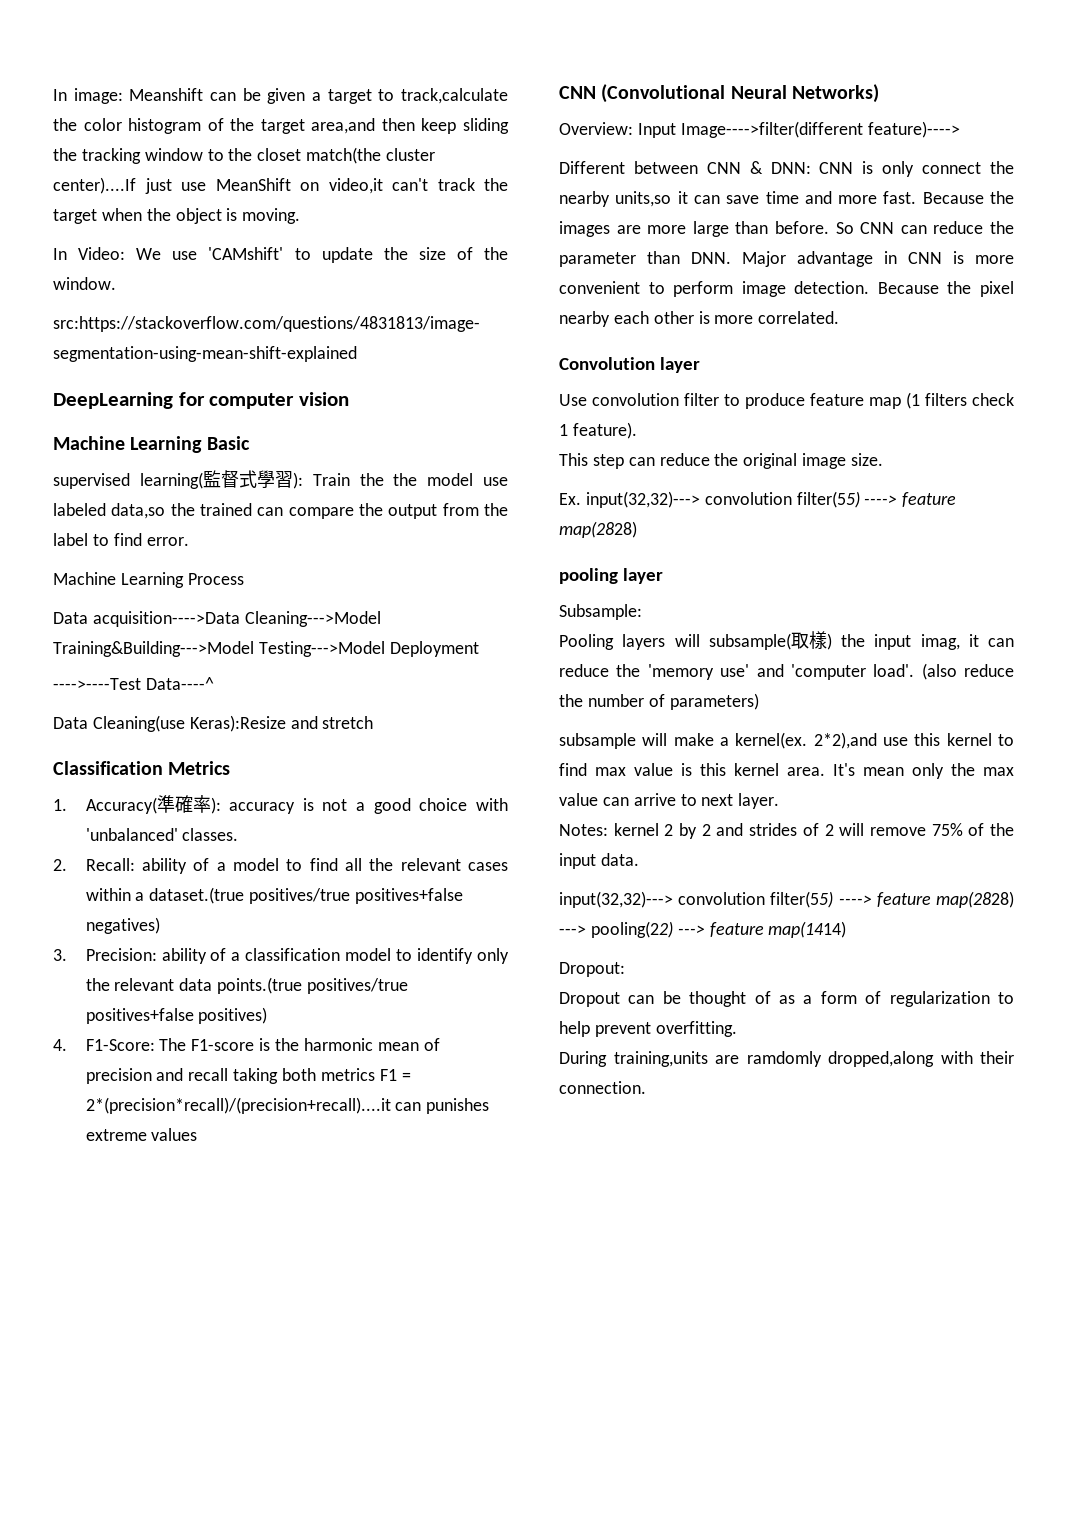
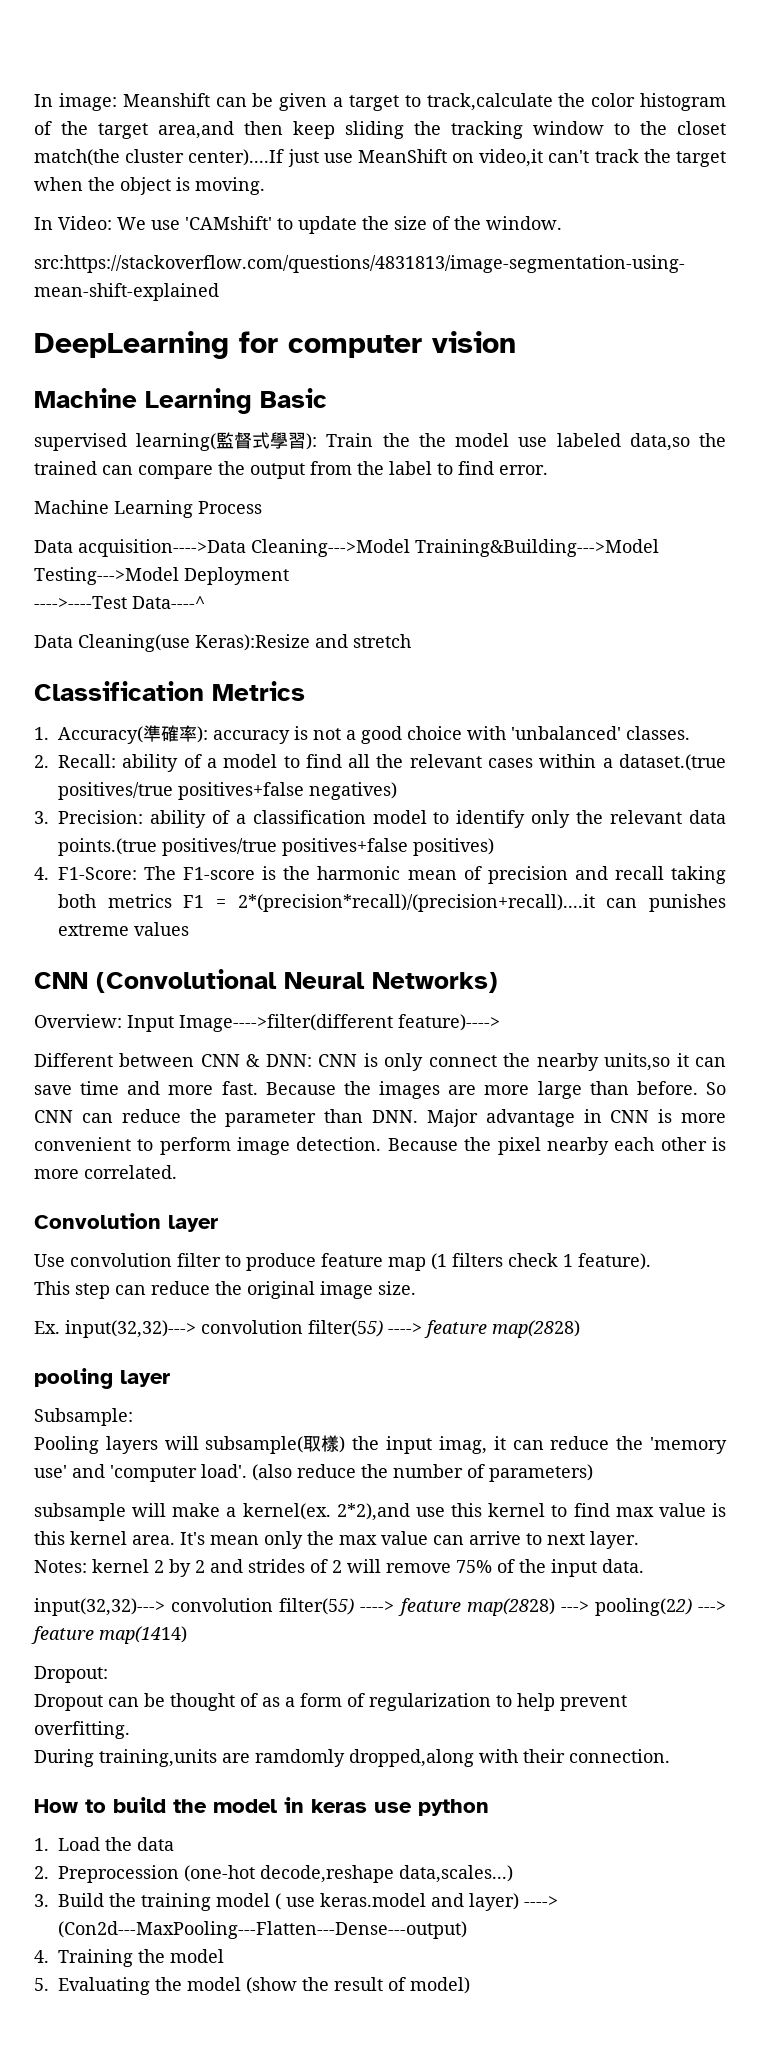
+ How to build the model in keras use python
+ 1. Load the data
+ 2. Preprocession (one-hot decode,reshape data,scales...)
+ 3. Build the training model ( use keras.model and layer) ----> (Con2d---MaxPooling---Flatten---Dense---output)
+ 4. Training the model
+ 5. Evaluating the model (show the result of model)

